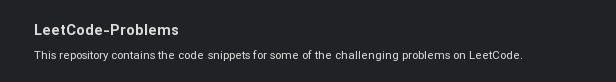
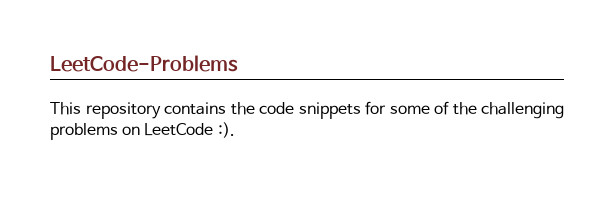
- This repository contains the code snippets for some of the challenging problems on LeetCode.
+ This repository contains the code snippets for some of the challenging problems on LeetCode :).

